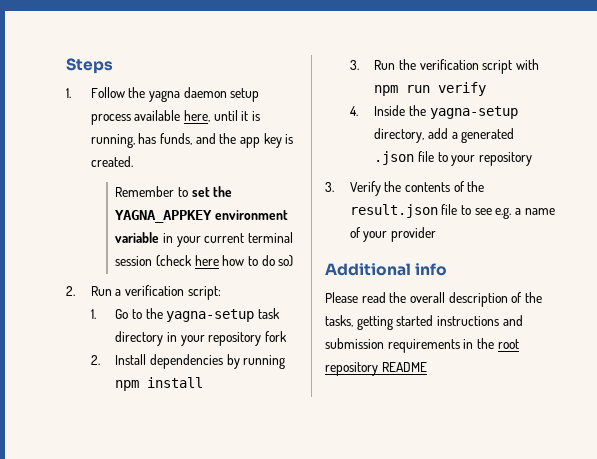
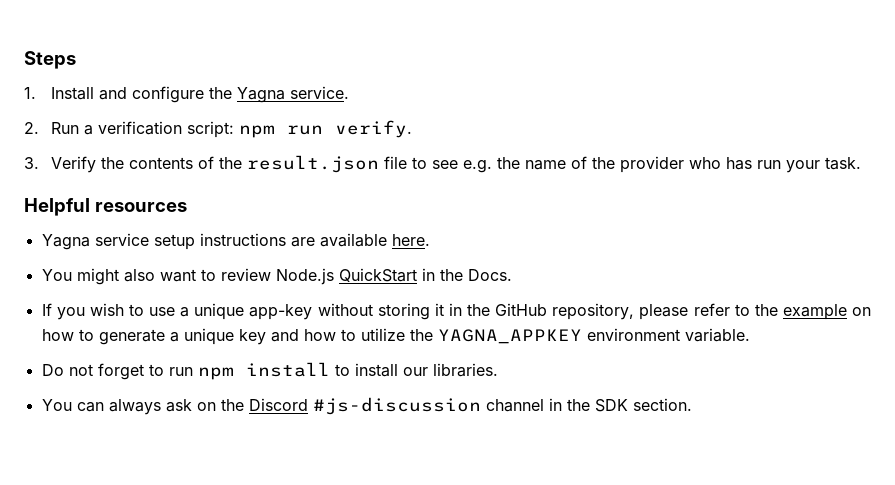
- 1. Follow the yagna daemon setup process available here, until it is running, has funds, and the app key is created.
- Remember to set the YAGNA_APPKEY environment variable in your current terminal session (check here how to do so)
+ 1. Install and configure the Yagna service.
- 2. Run a verification script:
- 1. Go to the yagna-setup task directory in your repository fork
- 2. Install dependencies by running npm install
- 3. Run the verification script with npm run verify
- 4. Inside the yagna-setup directory, add a generated .json file to your repository
+ 2. Run a verification script: npm run verify.
- 3. Verify the contents of the result.json file to see e.g. a name of your provider
- Additional info
- Please read the overall description of the tasks, getting started instructions and submission requirements in the root repository README
+ 3. Verify the contents of the result.json file to see e.g. the name of the provider who has run your task.
+ Helpful resources
+ Yagna service setup instructions are available here.
+ You might also want to review Node.js QuickStart in the Docs.
+ If you wish to use a unique app-key without storing it in the GitHub repository, please refer to the example on how to generate a unique key and how to utilize the YAGNA_APPKEY environment variable.
+ Do not forget to run npm install to install our libraries.
+ You can always ask on the Discord #js-discussion channel in the SDK section.

